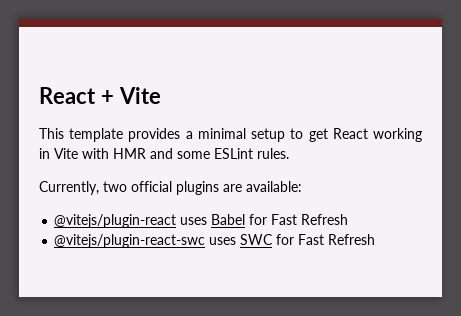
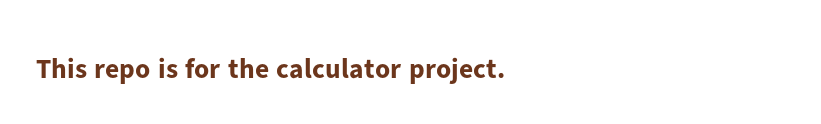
- React + Vite
- This template provides a minimal setup to get React working in Vite with HMR and some ESLint rules.
- Currently, two official plugins are available:
- @vitejs/plugin-react uses Babel for Fast Refresh
- @vitejs/plugin-react-swc uses SWC for Fast Refresh
+ This repo is for the calculator project.

